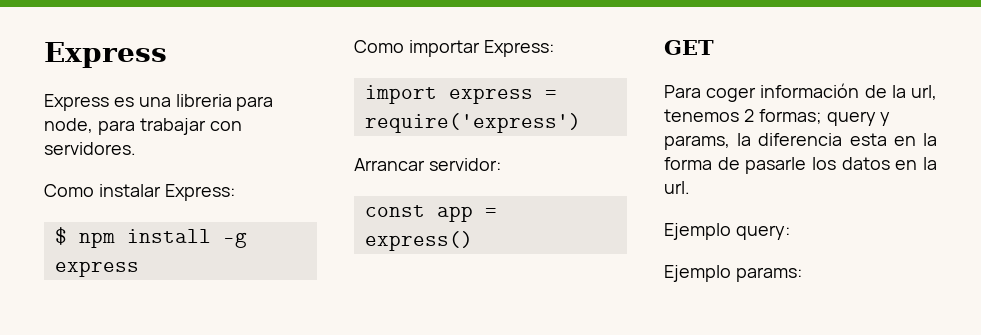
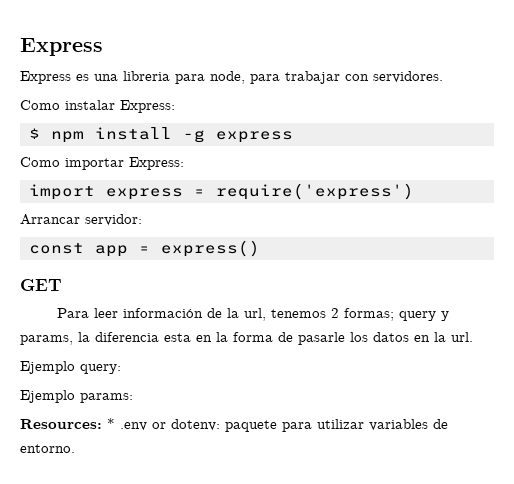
- Para coger información de la url, tenemos 2 formas; query y params, la diferencia esta en la forma de pasarle los datos en la url.
+ Para leer información de la url, tenemos 2 formas; query y params, la diferencia esta en la forma de pasarle los datos en la url.
+ Resources: * .env or dotenv: paquete para utilizar variables de entorno.

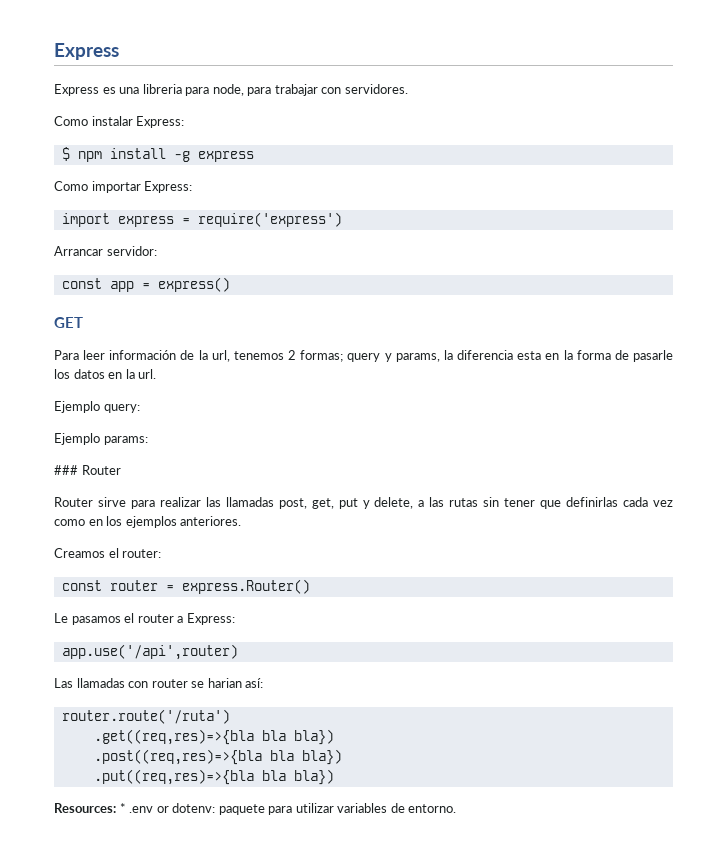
+ ### Router
+ Router sirve para realizar las llamadas post, get, put y delete, a las rutas sin tener que definirlas cada vez como en los ejemplos anteriores.
+ Creamos el router:
+ const router = express.Router()
+ Le pasamos el router a Express:
+ app.use('/api',router)
+ Las llamadas con router se harian así:
+ router.route('/ruta')
+ .get((req,res)=>{bla bla bla})
+ .post((req,res)=>{bla bla bla})
+ .put((req,res)=>{bla bla bla})

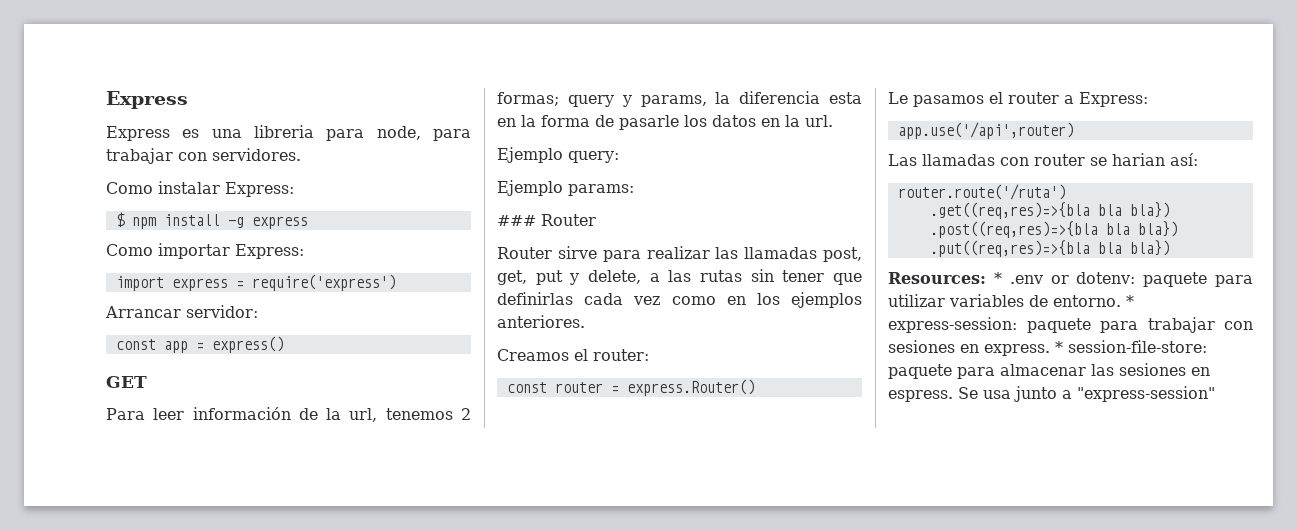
+ * express-session: paquete para trabajar con sesiones en express. * session-file-store: paquete para almacenar las sesiones en espress. Se usa junto a "express-session"

